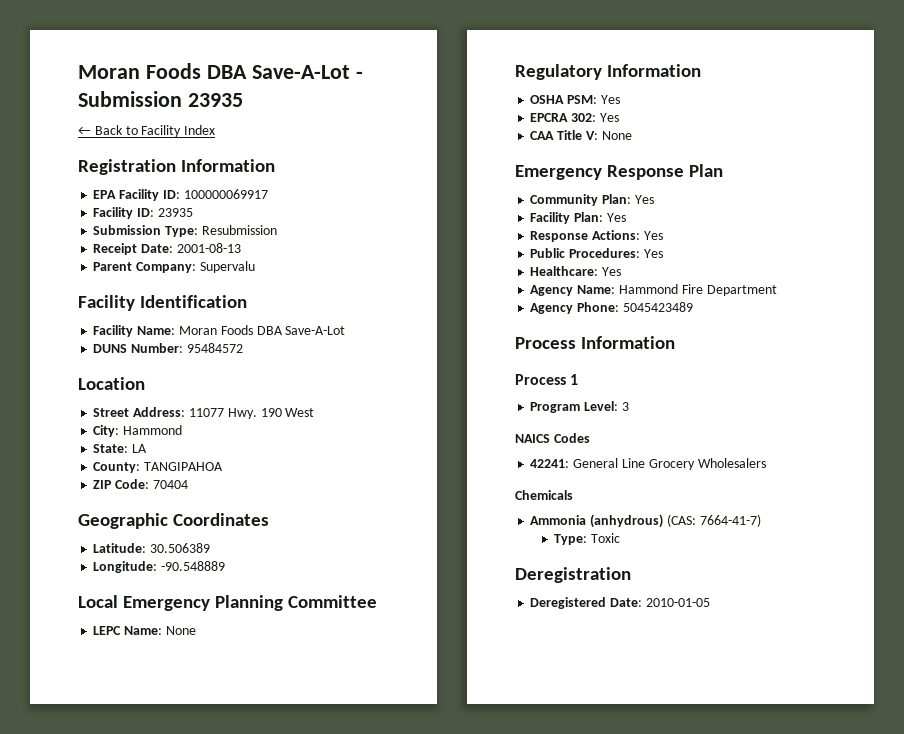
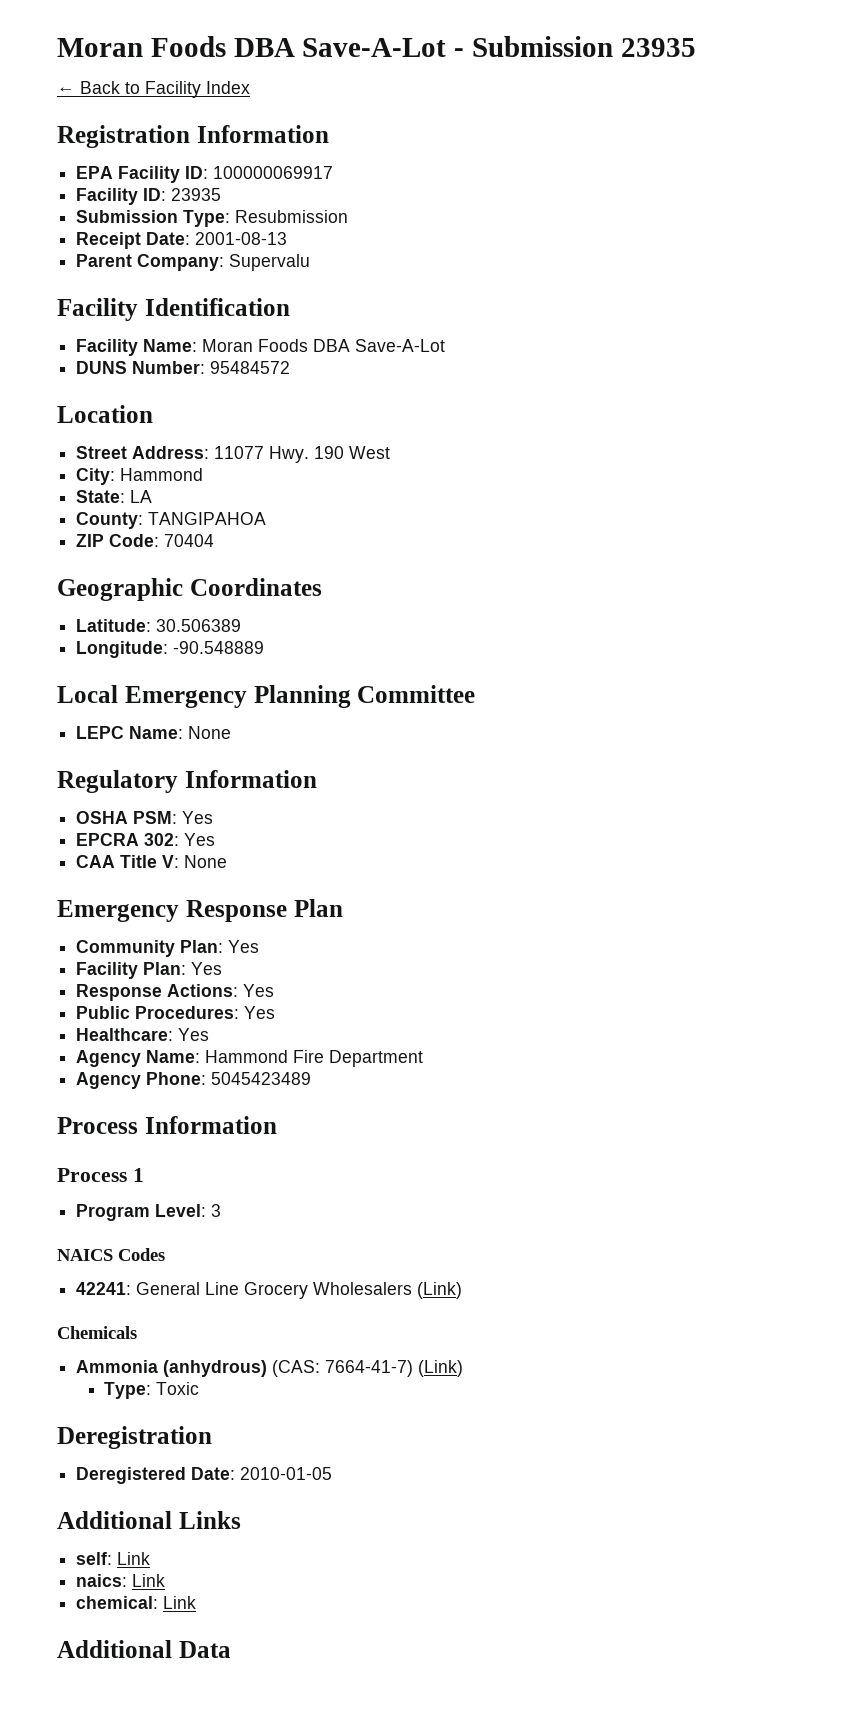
- 42241: General Line Grocery Wholesalers
+ 42241: General Line Grocery Wholesalers (Link)
- Ammonia (anhydrous) (CAS: 7664-41-7)
+ Ammonia (anhydrous) (CAS: 7664-41-7) (Link)
+ Additional Links
+ self: Link
+ naics: Link
+ chemical: Link
+ Additional Data

